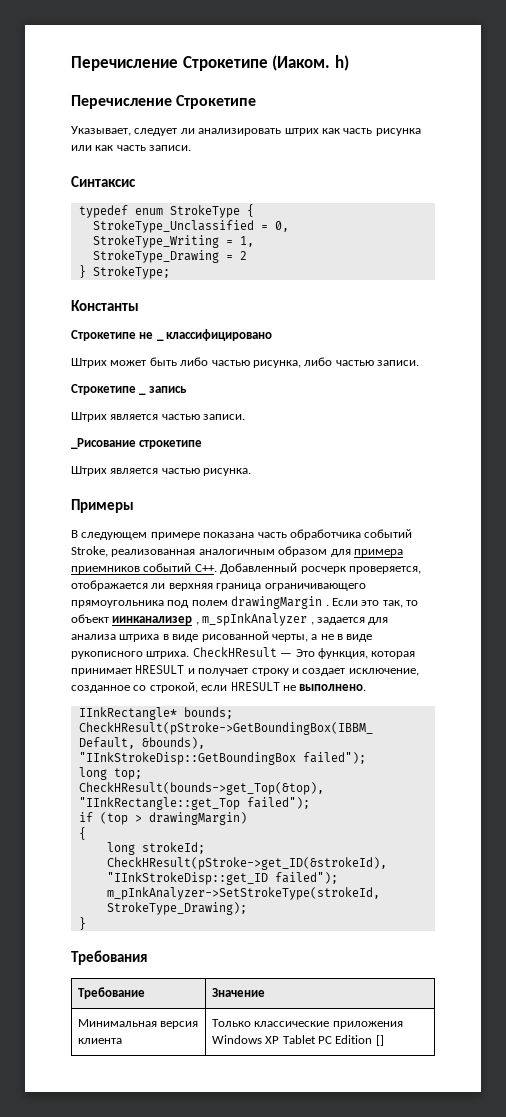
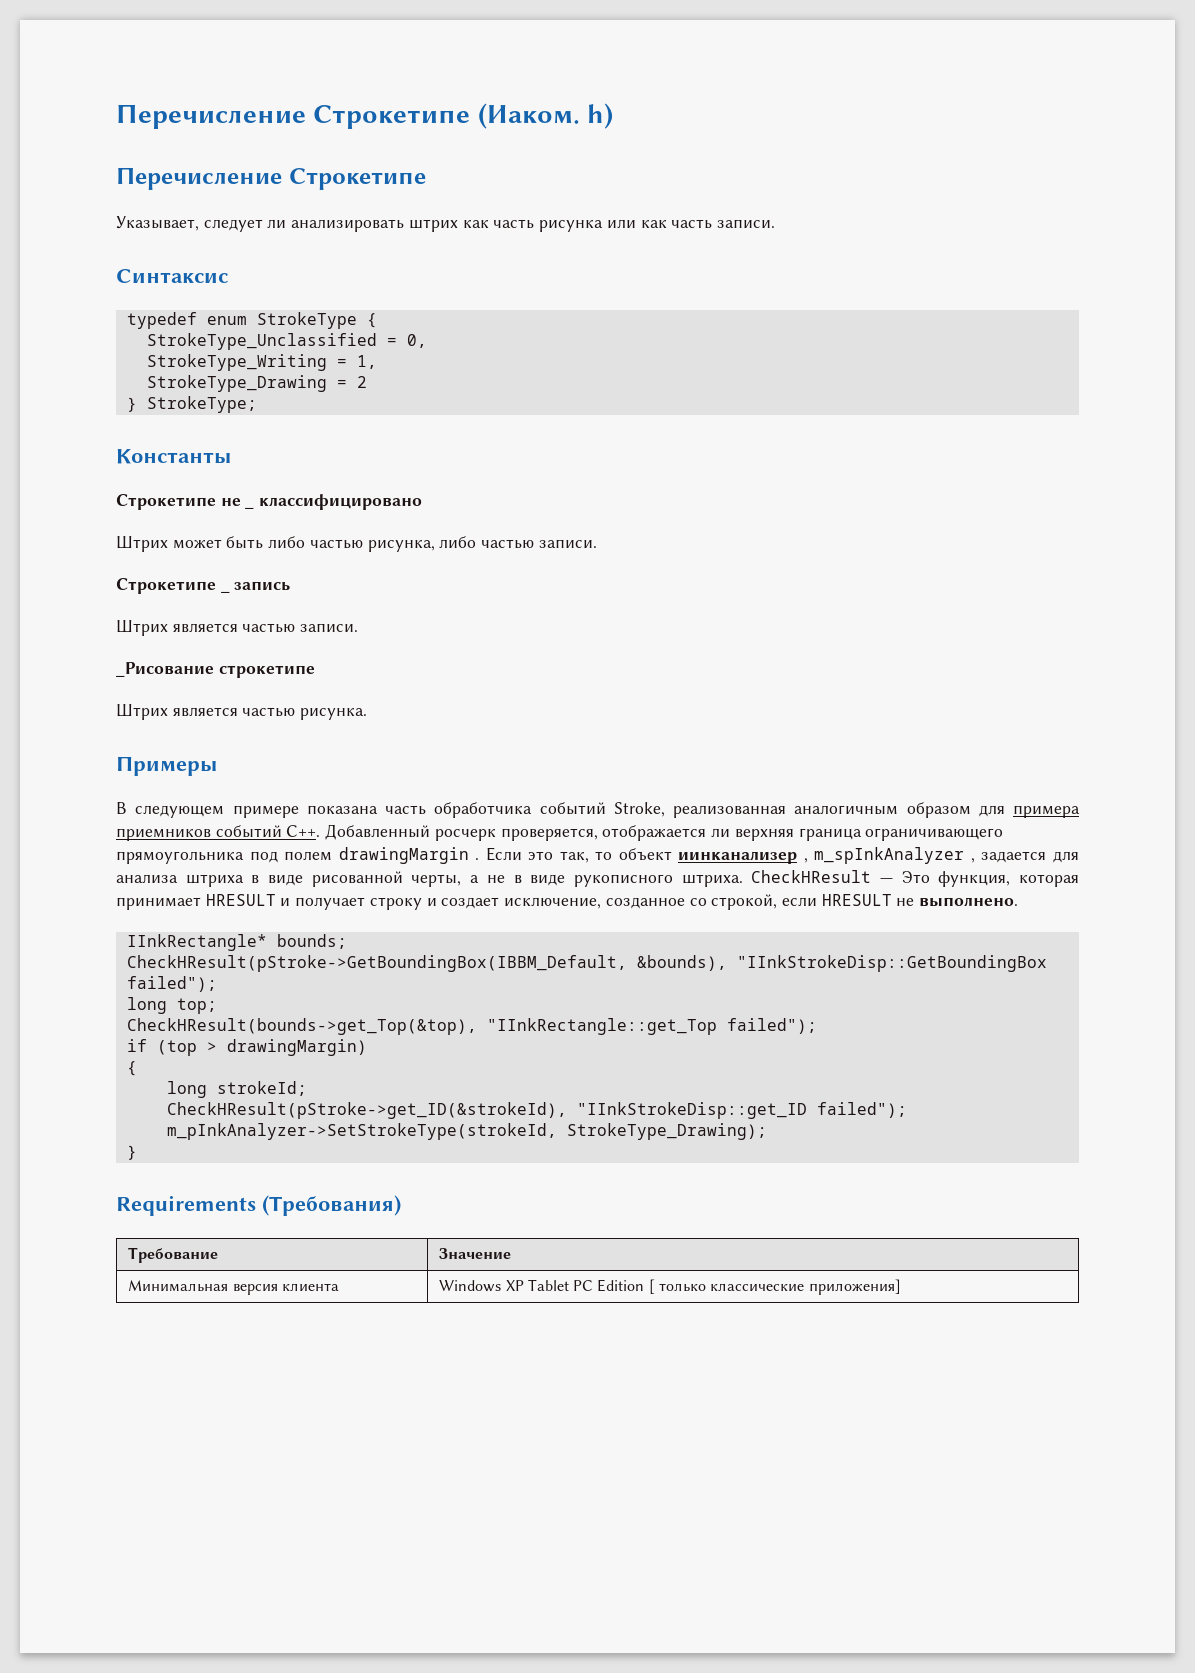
- Требования
+ Requirements (Требования)
- Минимальная версия клиента | Только классические приложения Windows XP Tablet PC Edition []
+ Минимальная версия клиента | Windows XP Tablet PC Edition [ только классические приложения]

